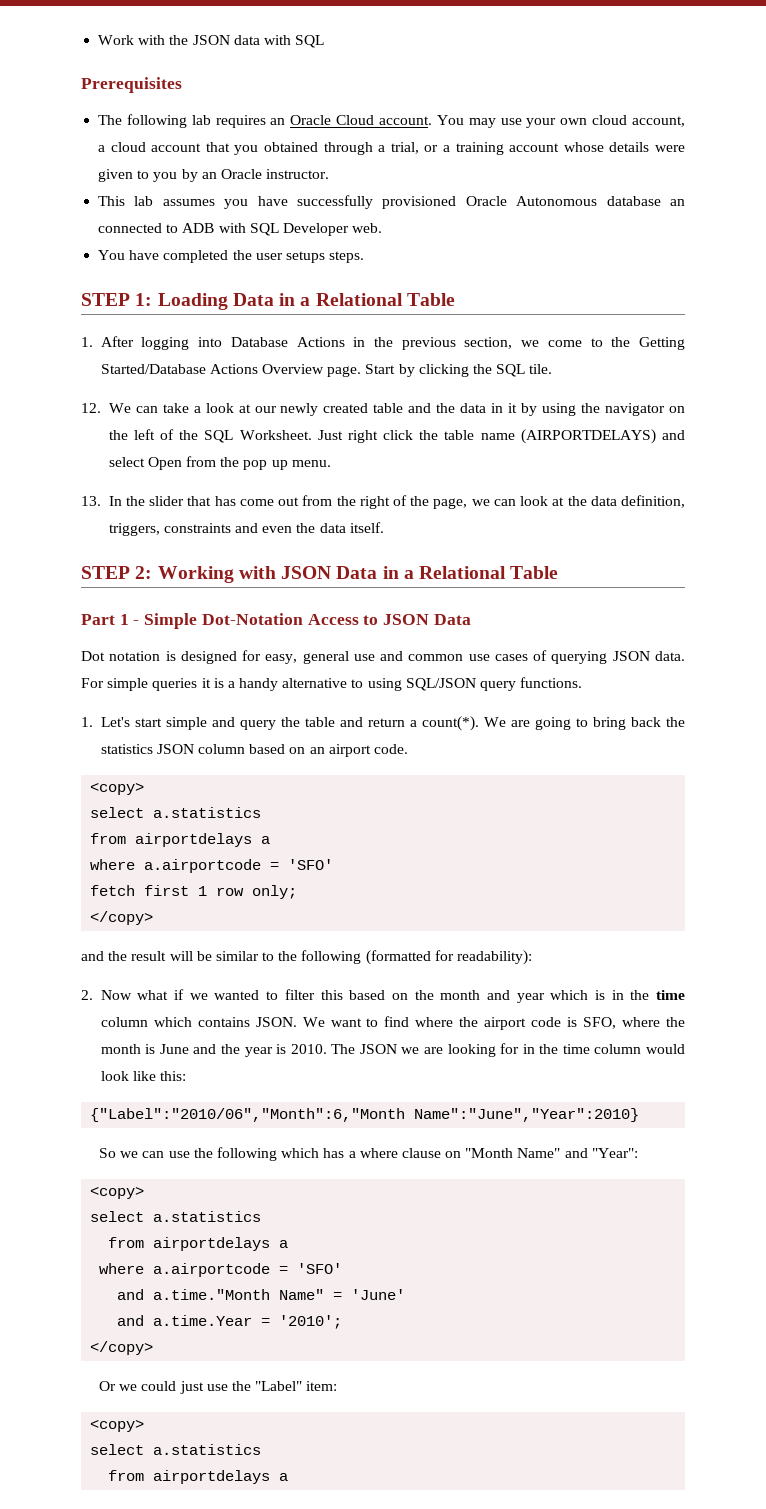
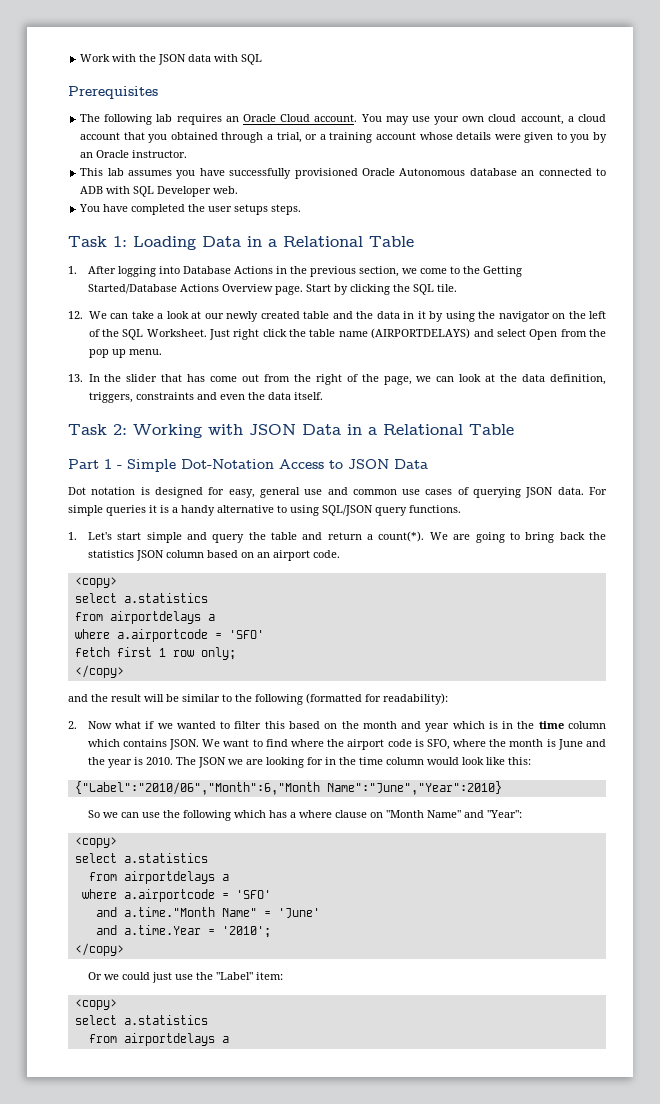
- STEP 1: Loading Data in a Relational Table
+ Task 1: Loading Data in a Relational Table
- STEP 2: Working with JSON Data in a Relational Table
+ Task 2: Working with JSON Data in a Relational Table

